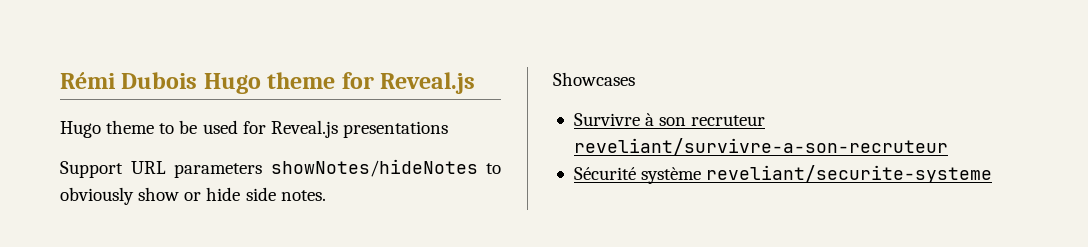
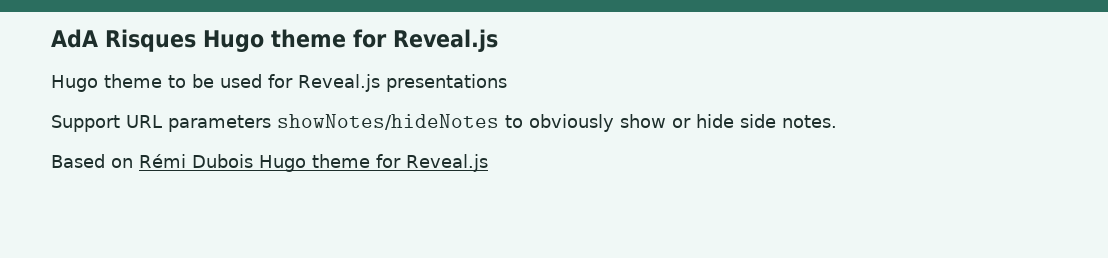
- Rémi Dubois Hugo theme for Reveal.js
+ AdA Risques Hugo theme for Reveal.js
- Showcases
- Survivre à son recruteur reveliant/survivre-a-son-recruteur
- Sécurité système reveliant/securite-systeme
+ Based on Rémi Dubois Hugo theme for Reveal.js

